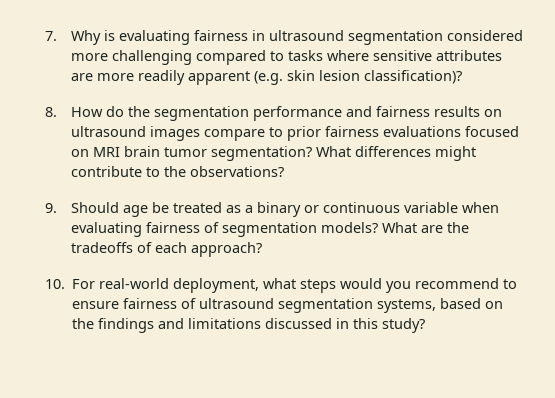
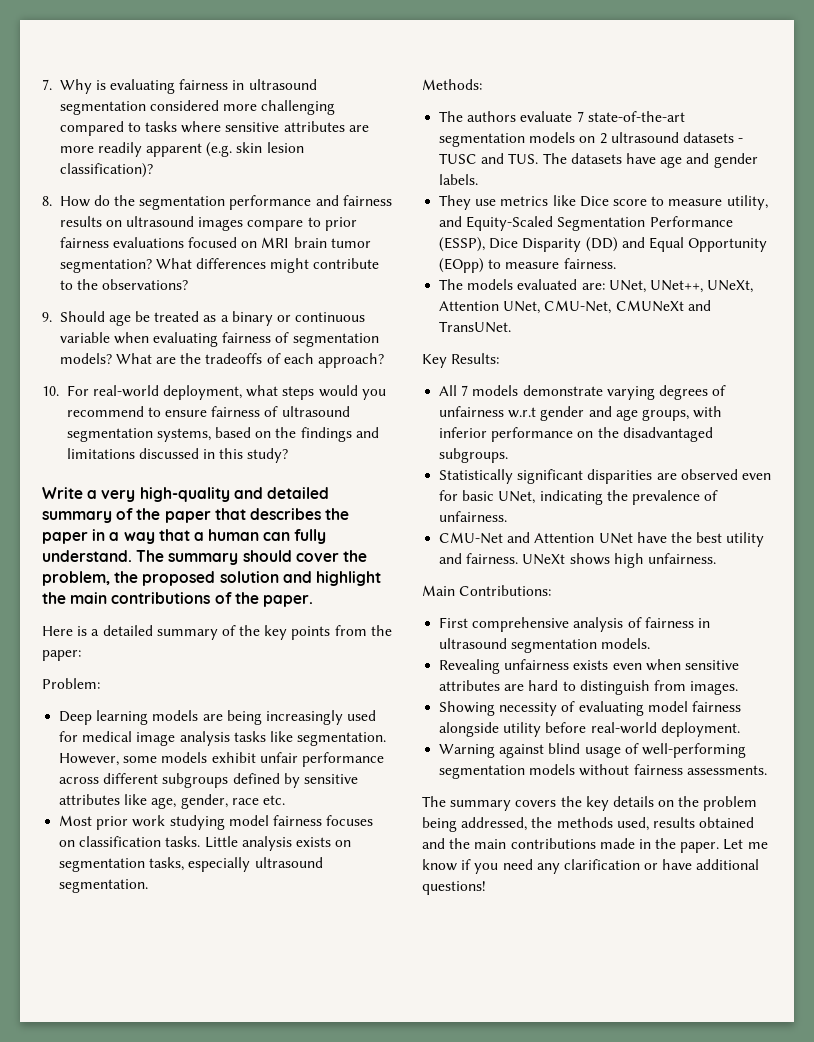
+ Write a very high-quality and detailed summary of the paper that describes the paper in a way that a human can fully understand. The summary should cover the problem, the proposed solution and highlight the main contributions of the paper.
+ Here is a detailed summary of the key points from the paper:
+ Problem:
+ Deep learning models are being increasingly used for medical image analysis tasks like segmentation. However, some models exhibit unfair performance across different subgroups defined by sensitive attributes like age, gender, race etc.
+ Most prior work studying model fairness focuses on classification tasks. Little analysis exists on segmentation tasks, especially ultrasound segmentation.
+ Methods:
+ The authors evaluate 7 state-of-the-art segmentation models on 2 ultrasound datasets - TUSC and TUS. The datasets have age and gender labels.
+ They use metrics like Dice score to measure utility, and Equity-Scaled Segmentation Performance (ESSP), Dice Disparity (DD) and Equal Opportunity (EOpp) to measure fairness.
+ The models evaluated are: UNet, UNet++, UNeXt, Attention UNet, CMU-Net, CMUNeXt and TransUNet.
+ Key Results:
+ All 7 models demonstrate varying degrees of unfairness w.r.t gender and age groups, with inferior performance on the disadvantaged subgroups.
+ Statistically significant disparities are observed even for basic UNet, indicating the prevalence of unfairness.
+ CMU-Net and Attention UNet have the best utility and fairness. UNeXt shows high unfairness.
+ Main Contributions:
+ First comprehensive analysis of fairness in ultrasound segmentation models.
+ Revealing unfairness exists even when sensitive attributes are hard to distinguish from images.
+ Showing necessity of evaluating model fairness alongside utility before real-world deployment.
+ Warning against blind usage of well-performing segmentation models without fairness assessments.
+ The summary covers the key details on the problem being addressed, the methods used, results obtained and the main contributions made in the paper. Let me know if you need any clarification or have additional questions!

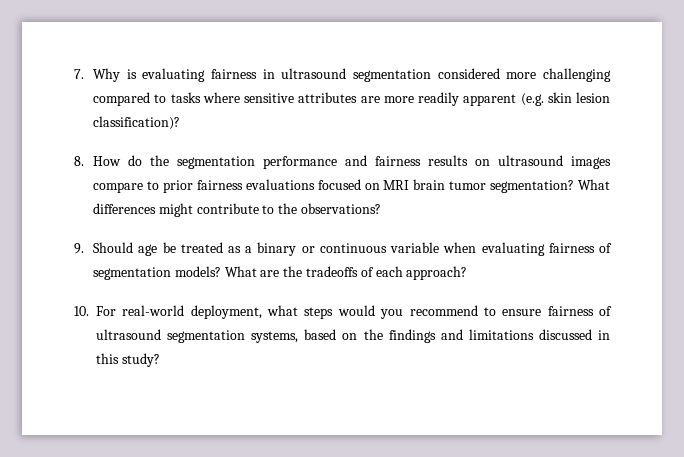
- Write a very high-quality and detailed summary of the paper that describes the paper in a way that a human can fully understand. The summary should cover the problem, the proposed solution and highlight the main contributions of the paper.
- Here is a detailed summary of the key points from the paper:
- Problem:
- Deep learning models are being increasingly used for medical image analysis tasks like segmentation. However, some models exhibit unfair performance across different subgroups defined by sensitive attributes like age, gender, race etc.
- Most prior work studying model fairness focuses on classification tasks. Little analysis exists on segmentation tasks, especially ultrasound segmentation.
- Methods:
- The authors evaluate 7 state-of-the-art segmentation models on 2 ultrasound datasets - TUSC and TUS. The datasets have age and gender labels.
- They use metrics like Dice score to measure utility, and Equity-Scaled Segmentation Performance (ESSP), Dice Disparity (DD) and Equal Opportunity (EOpp) to measure fairness.
- The models evaluated are: UNet, UNet++, UNeXt, Attention UNet, CMU-Net, CMUNeXt and TransUNet.
- Key Results:
- All 7 models demonstrate varying degrees of unfairness w.r.t gender and age groups, with inferior performance on the disadvantaged subgroups.
- Statistically significant disparities are observed even for basic UNet, indicating the prevalence of unfairness.
- CMU-Net and Attention UNet have the best utility and fairness. UNeXt shows high unfairness.
- Main Contributions:
- First comprehensive analysis of fairness in ultrasound segmentation models.
- Revealing unfairness exists even when sensitive attributes are hard to distinguish from images.
- Showing necessity of evaluating model fairness alongside utility before real-world deployment.
- Warning against blind usage of well-performing segmentation models without fairness assessments.
- The summary covers the key details on the problem being addressed, the methods used, results obtained and the main contributions made in the paper. Let me know if you need any clarification or have additional questions!

